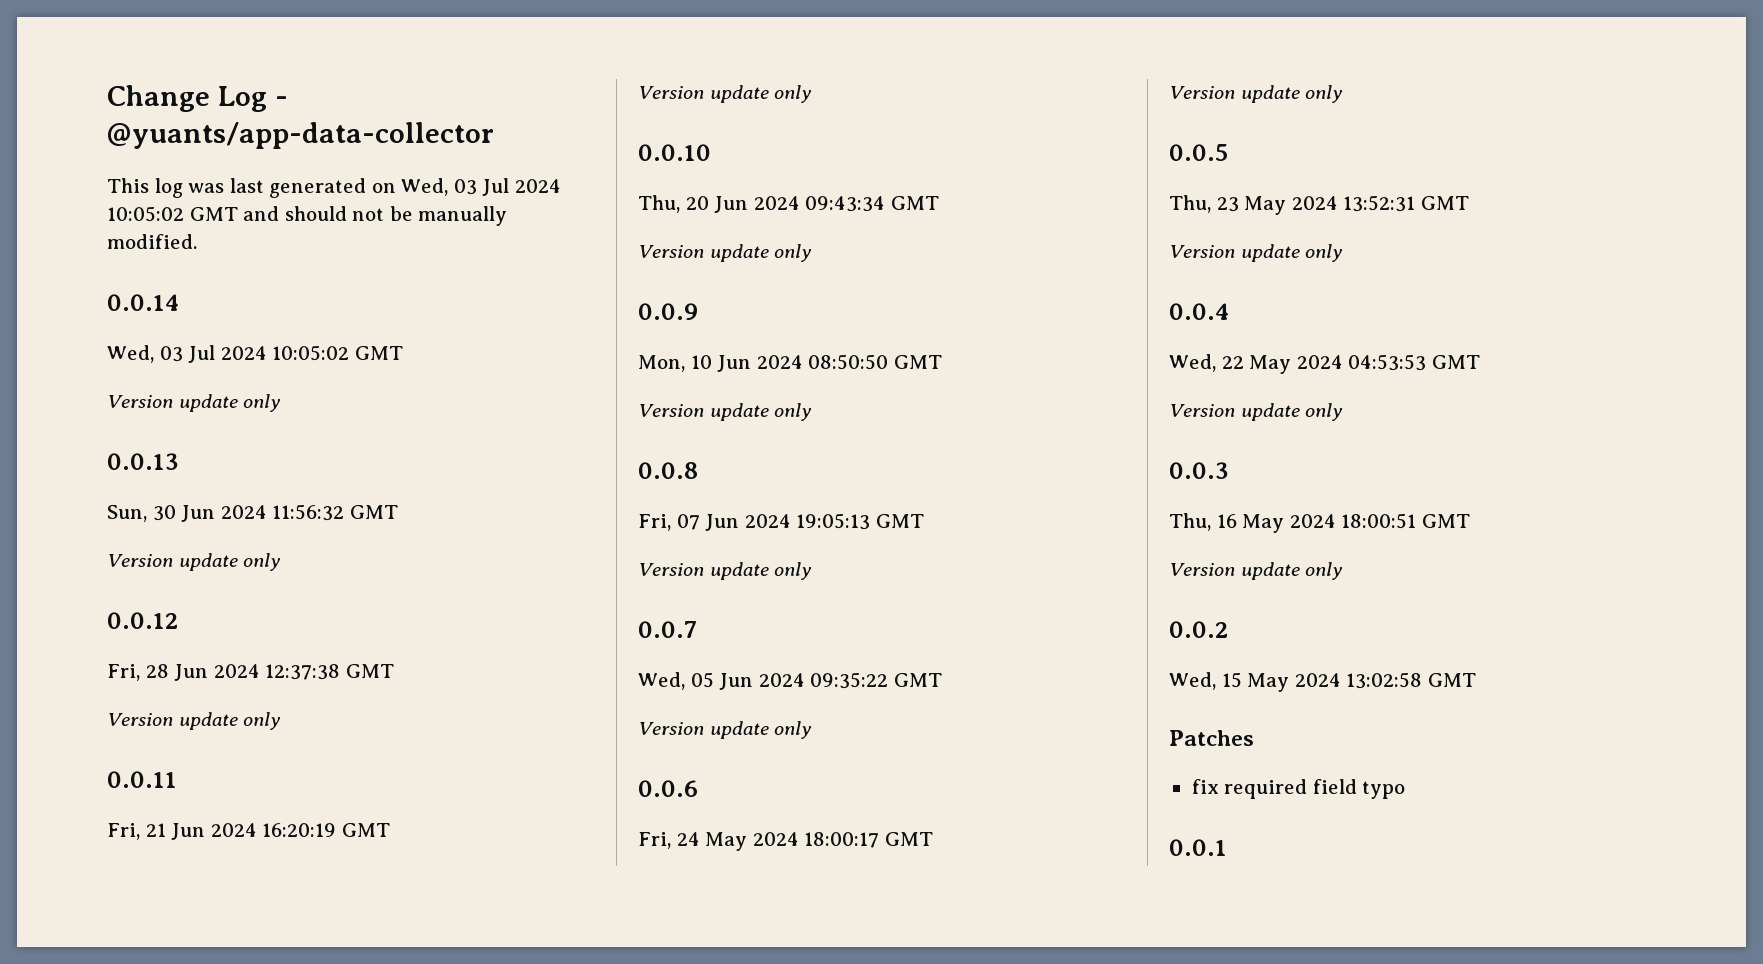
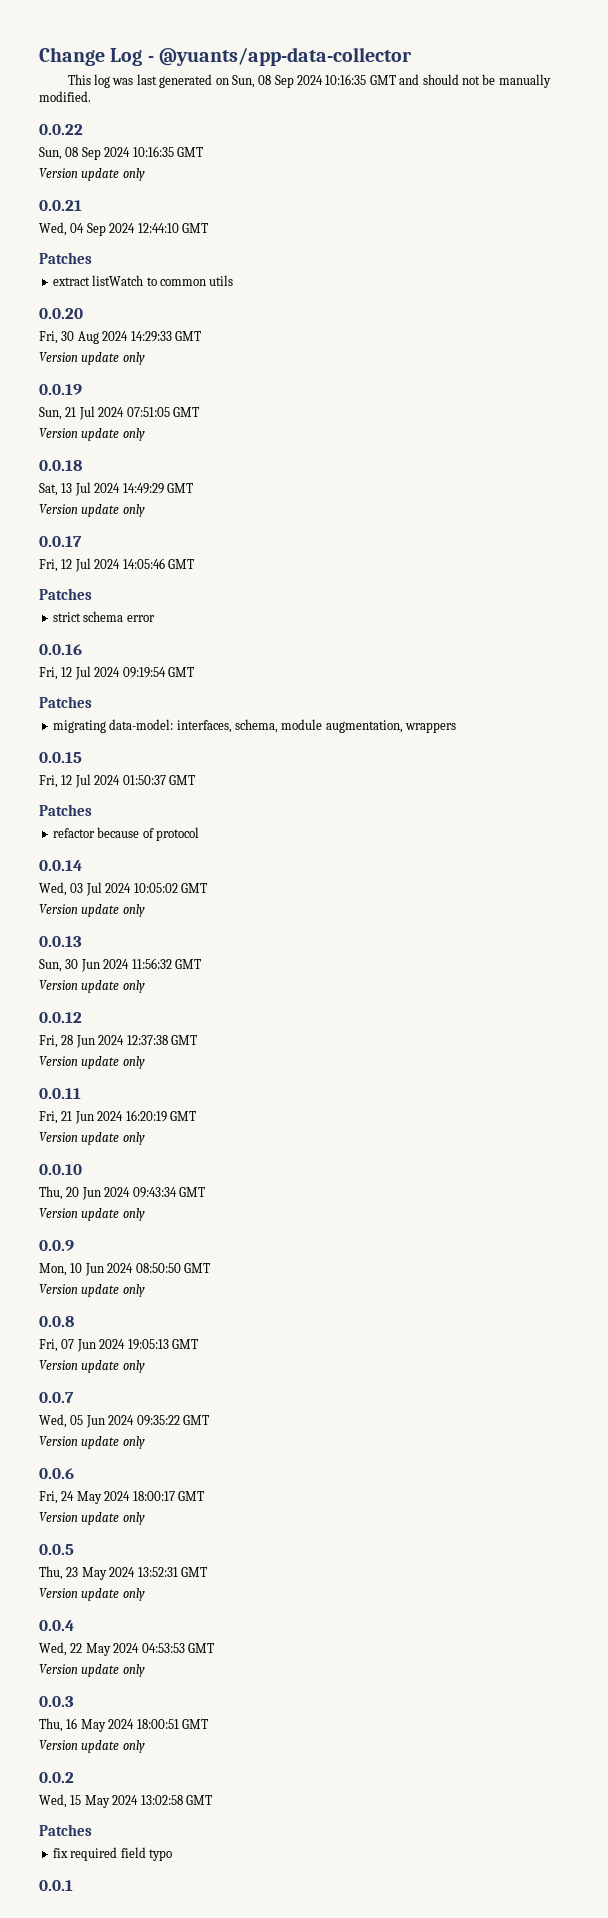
- This log was last generated on Wed, 03 Jul 2024 10:05:02 GMT and should not be manually modified.
+ This log was last generated on Sun, 08 Sep 2024 10:16:35 GMT and should not be manually modified.
+ 0.0.22
+ Sun, 08 Sep 2024 10:16:35 GMT
+ Version update only
+ 0.0.21
+ Wed, 04 Sep 2024 12:44:10 GMT
+ Patches
+ extract listWatch to common utils
+ 0.0.20
+ Fri, 30 Aug 2024 14:29:33 GMT
+ Version update only
+ 0.0.19
+ Sun, 21 Jul 2024 07:51:05 GMT
+ Version update only
+ 0.0.18
+ Sat, 13 Jul 2024 14:49:29 GMT
+ Version update only
+ 0.0.17
+ Fri, 12 Jul 2024 14:05:46 GMT
+ Patches
+ strict schema error
+ 0.0.16
+ Fri, 12 Jul 2024 09:19:54 GMT
+ Patches
+ migrating data-model: interfaces, schema, module augmentation, wrappers
+ 0.0.15
+ Fri, 12 Jul 2024 01:50:37 GMT
+ Patches
+ refactor because of protocol

